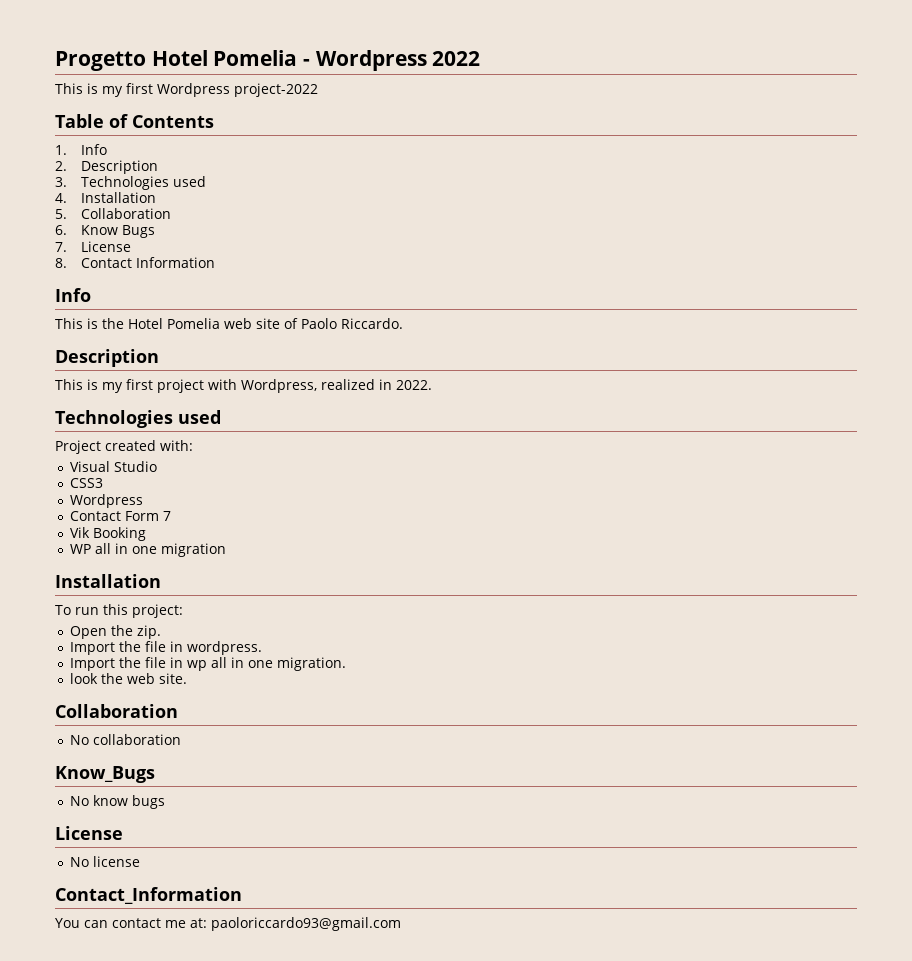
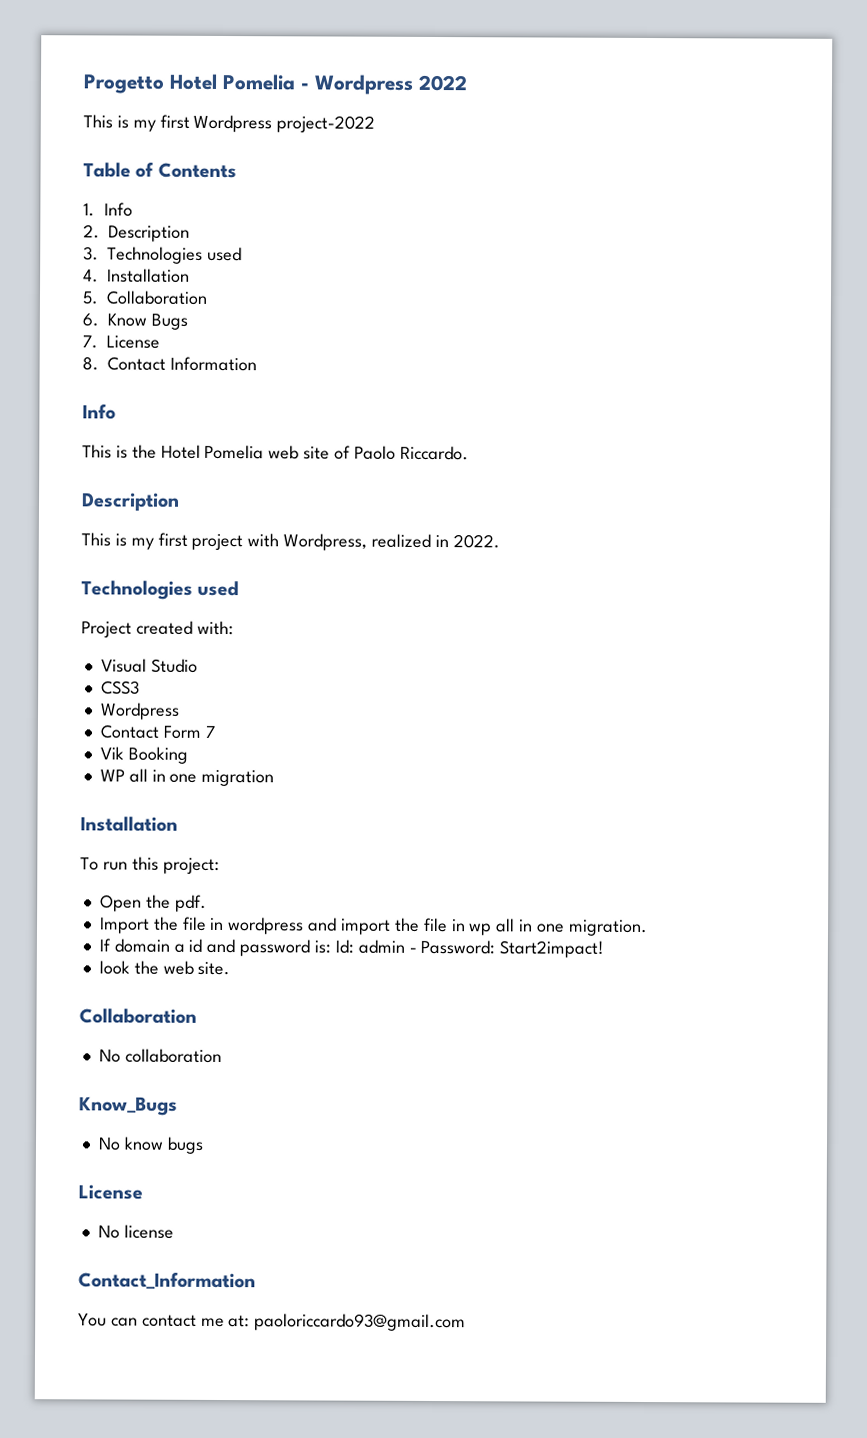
- Open the zip.
- Import the file in wordpress.
- Import the file in wp all in one migration.
+ Open the pdf.
+ Import the file in wordpress and import the file in wp all in one migration.
+ If domain a id and password is: Id: admin - Password: Start2impact!

